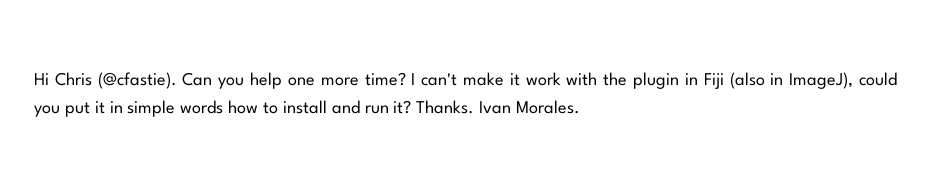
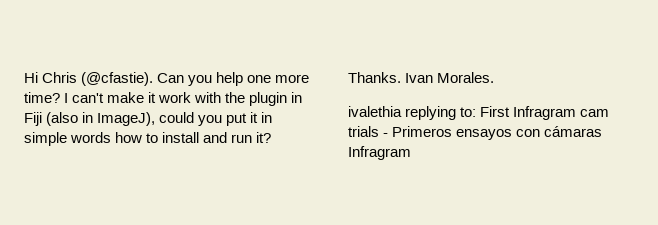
+ ivalethia replying to: First Infragram cam trials - Primeros ensayos con cámaras Infragram

